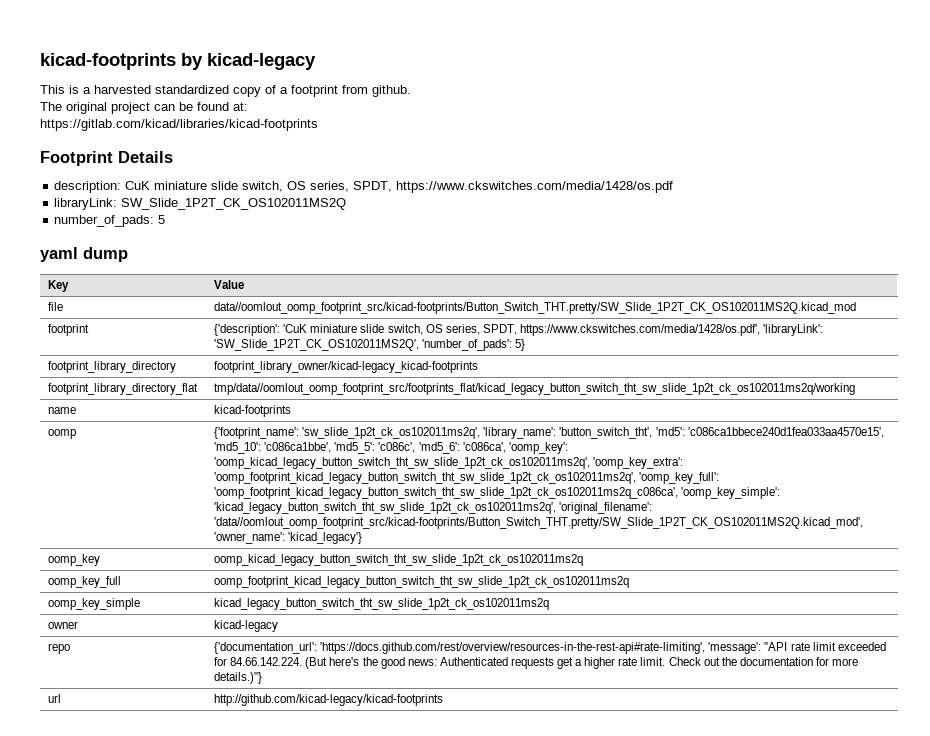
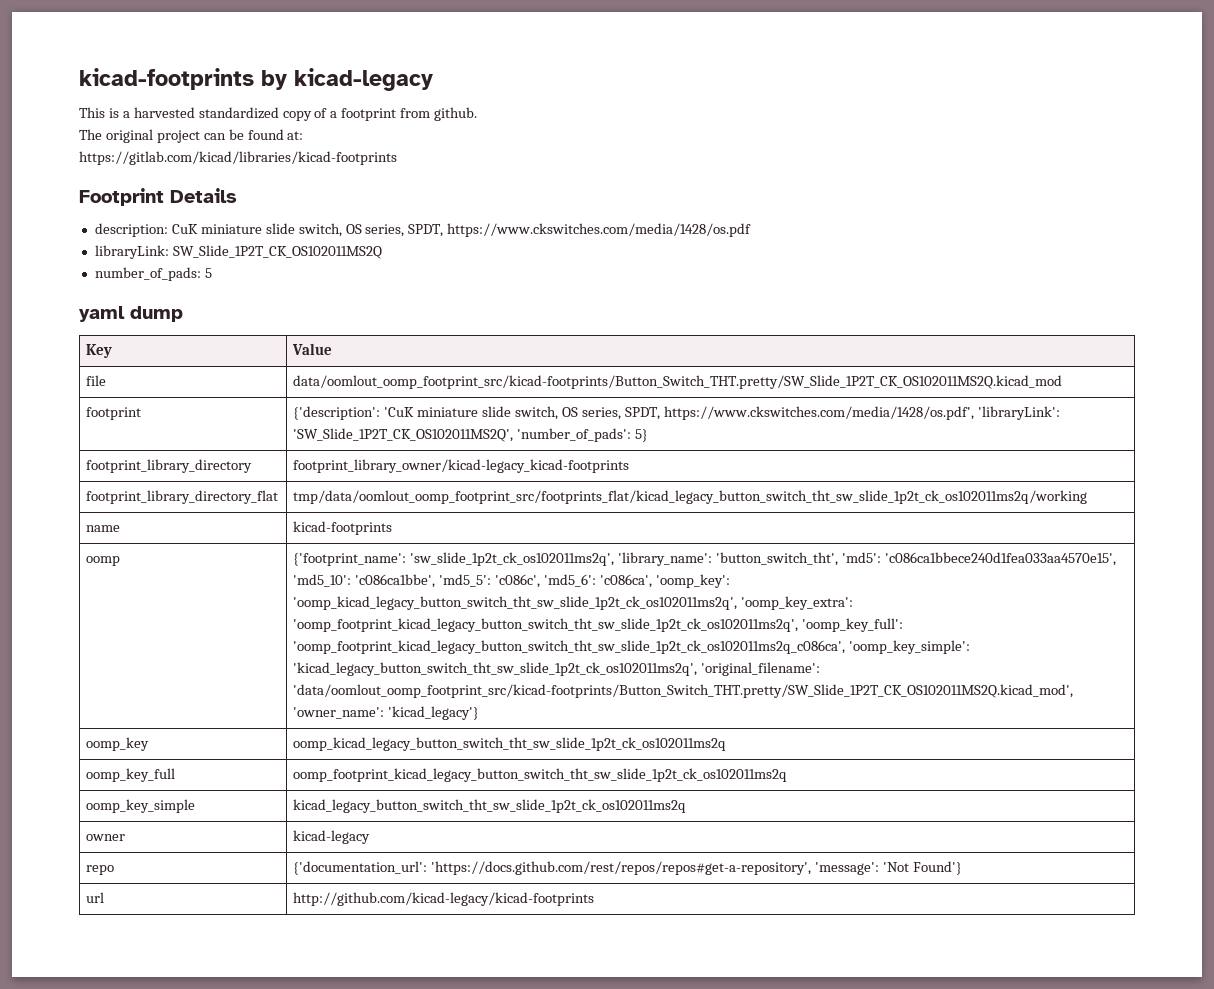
- file | data//oomlout_oomp_footprint_src/kicad-footprints/Button_Switch_THT.pretty/SW_Slide_1P2T_CK_OS102011MS2Q.kicad_mod
+ file | data/oomlout_oomp_footprint_src/kicad-footprints/Button_Switch_THT.pretty/SW_Slide_1P2T_CK_OS102011MS2Q.kicad_mod
- footprint_library_directory_flat | tmp/data//oomlout_oomp_footprint_src/footprints_flat/kicad_legacy_button_switch_tht_sw_slide_1p2t_ck_os102011ms2q/working
+ footprint_library_directory_flat | tmp/data/oomlout_oomp_footprint_src/footprints_flat/kicad_legacy_button_switch_tht_sw_slide_1p2t_ck_os102011ms2q/working
- oomp | {'footprint_name': 'sw_slide_1p2t_ck_os102011ms2q', 'library_name': 'button_switch_tht', 'md5': 'c086ca1bbece240d1fea033aa4570e15', 'md5_10': 'c086ca1bbe', 'md5_5': 'c086c', 'md5_6': 'c086ca', 'oomp_key': 'oomp_kicad_legacy_button_switch_tht_sw_slide_1p2t_ck_os102011ms2q', 'oomp_key_extra': 'oomp_footprint_kicad_legacy_button_switch_tht_sw_slide_1p2t_ck_os102011ms2q', 'oomp_key_full': 'oomp_footprint_kicad_legacy_button_switch_tht_sw_slide_1p2t_ck_os102011ms2q_c086ca', 'oomp_key_simple': 'kicad_legacy_button_switch_tht_sw_slide_1p2t_ck_os102011ms2q', 'original_filename': 'data//oomlout_oomp_footprint_src/kicad-footprints/Button_Switch_THT.pretty/SW_Slide_1P2T_CK_OS102011MS2Q.kicad_mod', 'owner_name': 'kicad_legacy'}
+ oomp | {'footprint_name': 'sw_slide_1p2t_ck_os102011ms2q', 'library_name': 'button_switch_tht', 'md5': 'c086ca1bbece240d1fea033aa4570e15', 'md5_10': 'c086ca1bbe', 'md5_5': 'c086c', 'md5_6': 'c086ca', 'oomp_key': 'oomp_kicad_legacy_button_switch_tht_sw_slide_1p2t_ck_os102011ms2q', 'oomp_key_extra': 'oomp_footprint_kicad_legacy_button_switch_tht_sw_slide_1p2t_ck_os102011ms2q', 'oomp_key_full': 'oomp_footprint_kicad_legacy_button_switch_tht_sw_slide_1p2t_ck_os102011ms2q_c086ca', 'oomp_key_simple': 'kicad_legacy_button_switch_tht_sw_slide_1p2t_ck_os102011ms2q', 'original_filename': 'data/oomlout_oomp_footprint_src/kicad-footprints/Button_Switch_THT.pretty/SW_Slide_1P2T_CK_OS102011MS2Q.kicad_mod', 'owner_name': 'kicad_legacy'}
- repo | {'documentation_url': 'https://docs.github.com/rest/overview/resources-in-the-rest-api#rate-limiting', 'message': "API rate limit exceeded for 84.66.142.224. (But here's the good news: Authenticated requests get a higher rate limit. Check out the documentation for more details.)"}
+ repo | {'documentation_url': 'https://docs.github.com/rest/repos/repos#get-a-repository', 'message': 'Not Found'}

